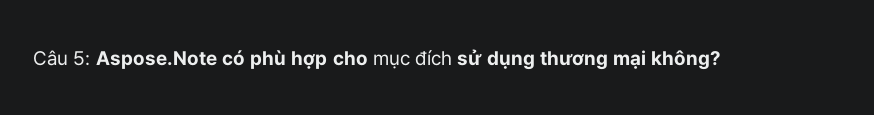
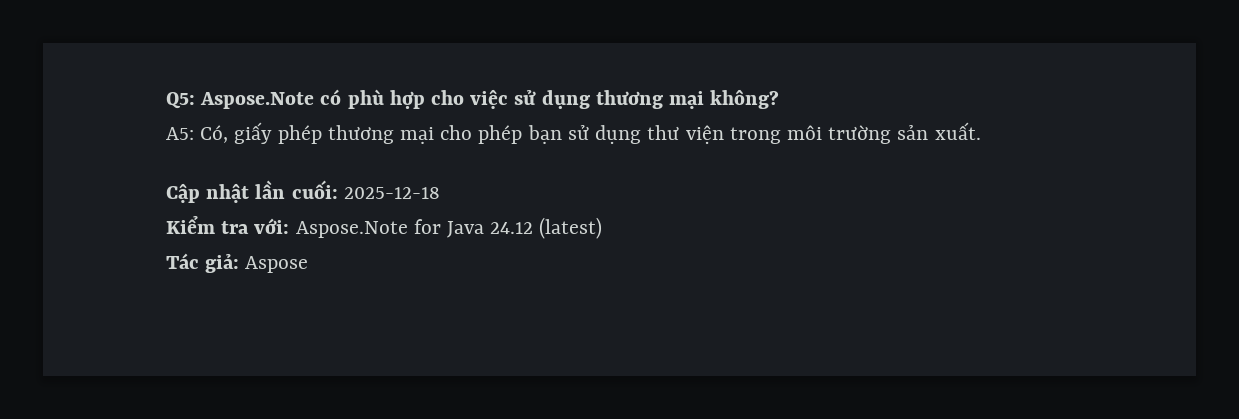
- Câu 5: Aspose.Note có phù hợp cho mục đích sử dụng thương mại không?
+ Q5: Aspose.Note có phù hợp cho việc sử dụng thương mại không?
+ A5: Có, giấy phép thương mại cho phép bạn sử dụng thư viện trong môi trường sản xuất.
+ Cập nhật lần cuối: 2025-12-18
+ Kiểm tra với: Aspose.Note for Java 24.12 (latest)
+ Tác giả: Aspose

